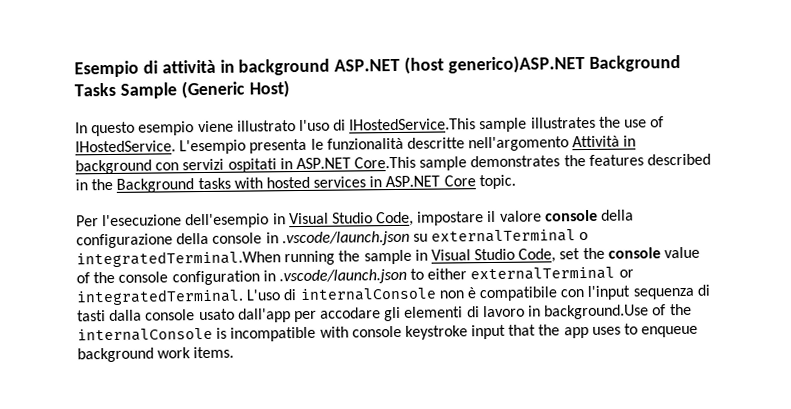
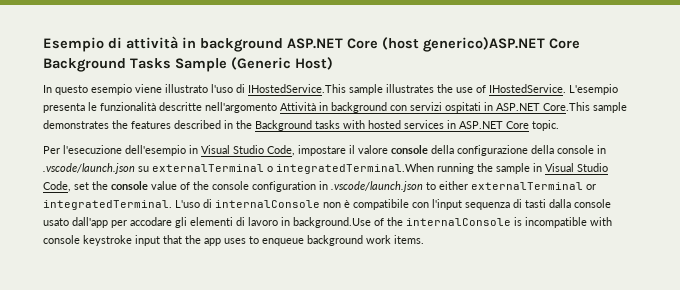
- Esempio di attività in background ASP.NET (host generico)ASP.NET Background Tasks Sample (Generic Host)
+ Esempio di attività in background ASP.NET Core (host generico)ASP.NET Core Background Tasks Sample (Generic Host)

